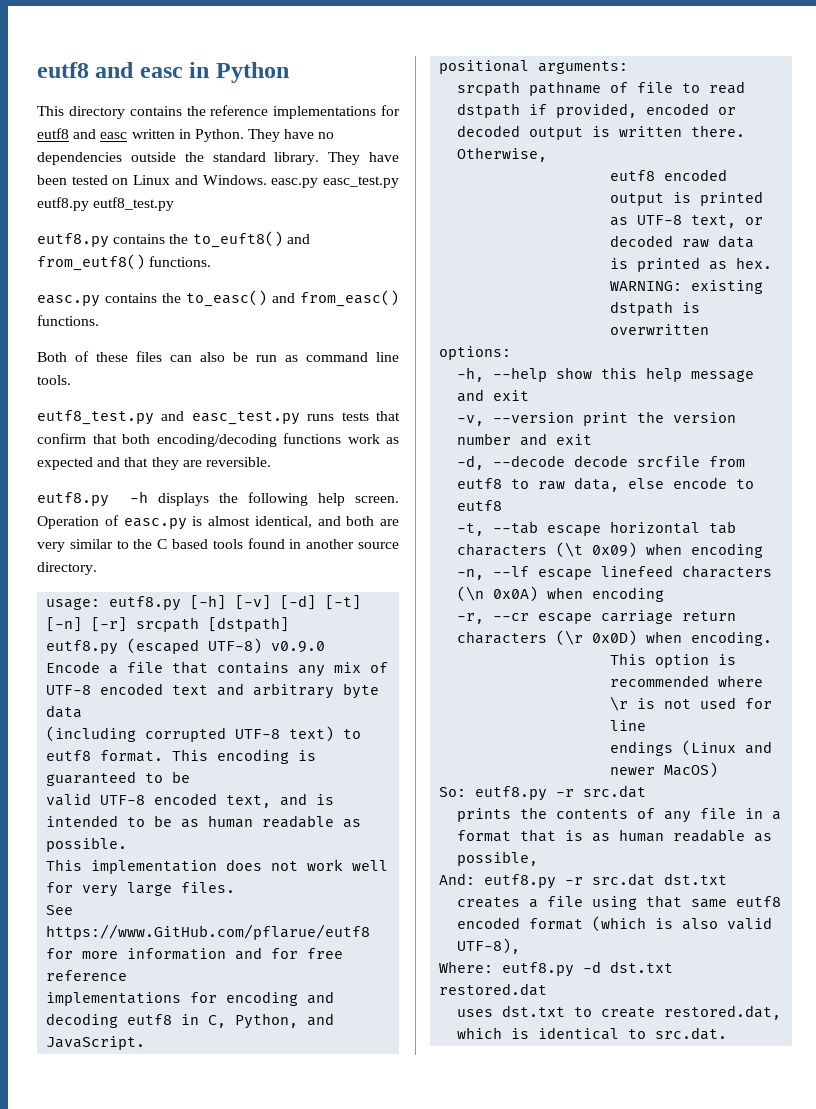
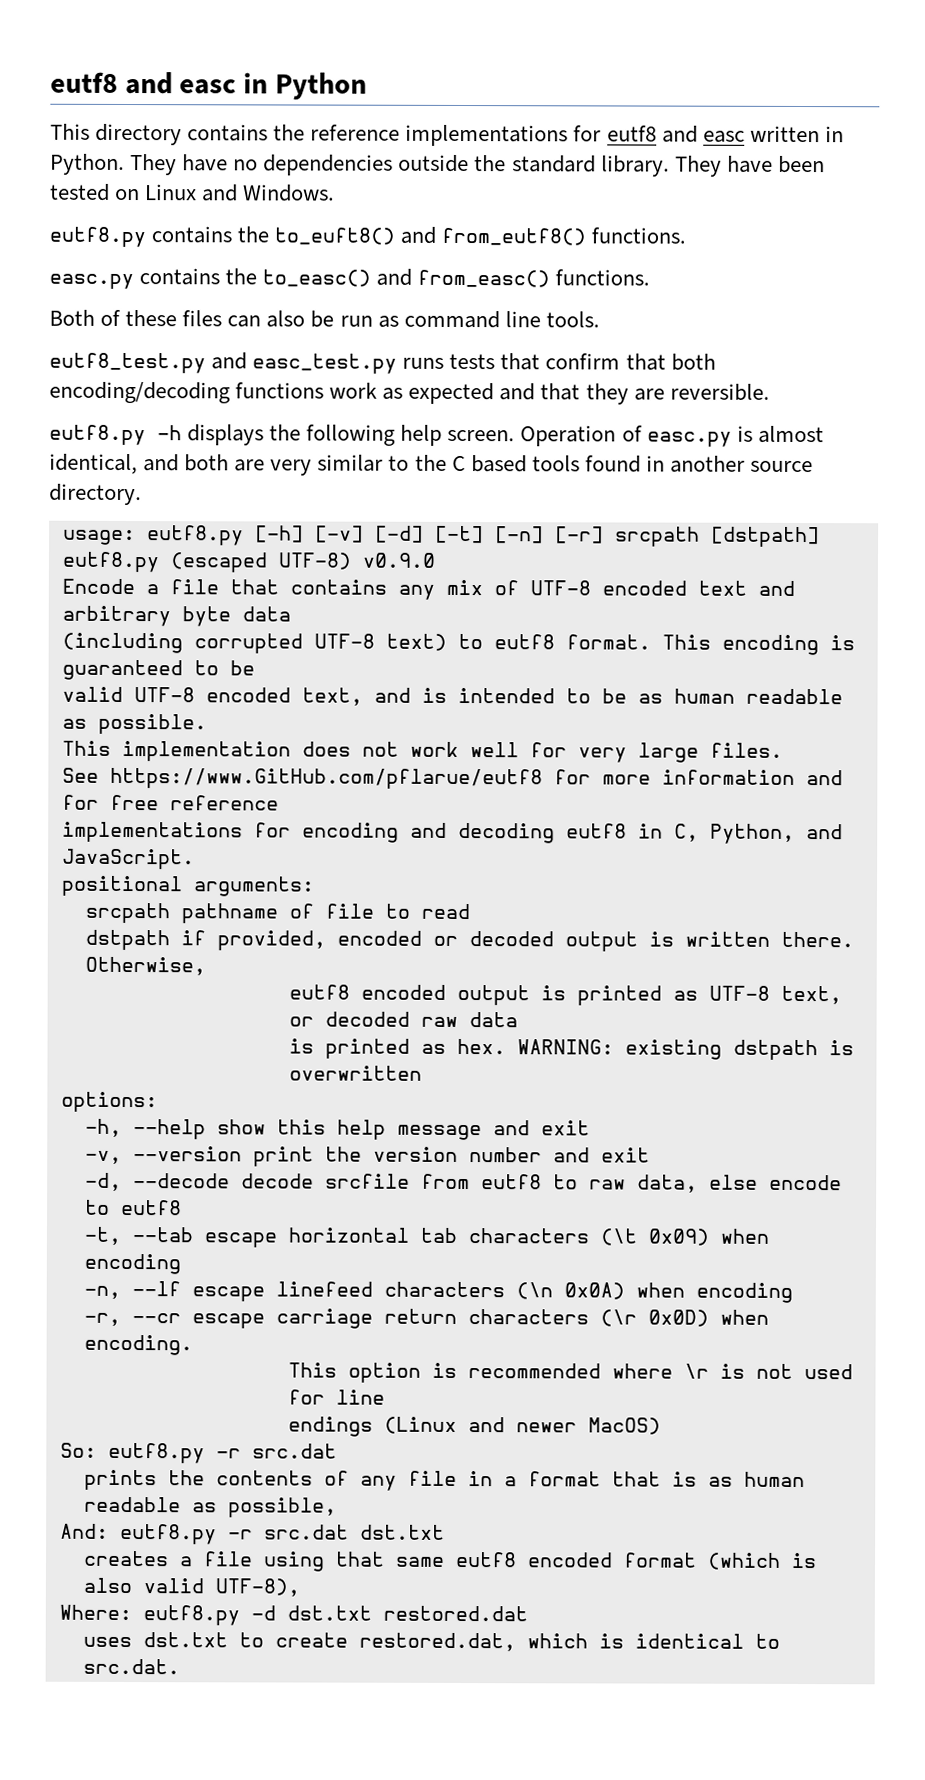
- They have been tested on Linux and Windows. easc.py easc_test.py eutf8.py eutf8_test.py
+ They have been tested on Linux and Windows.

